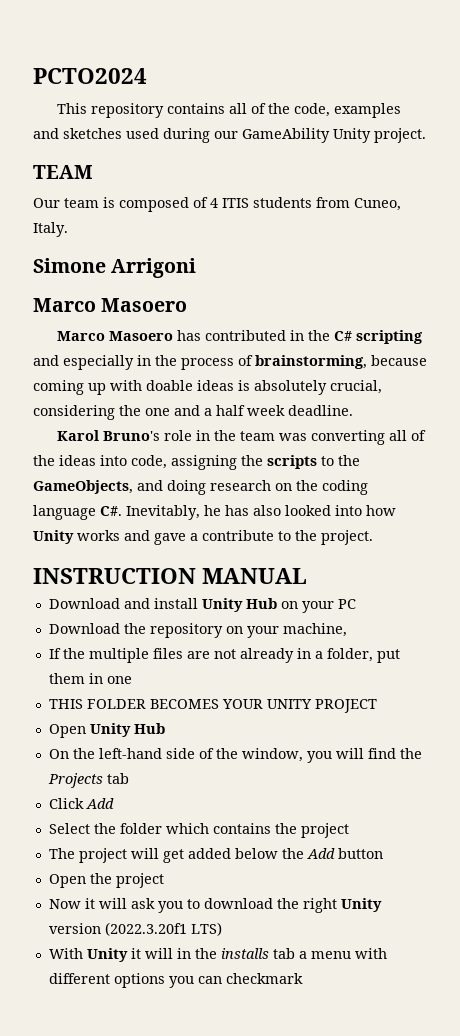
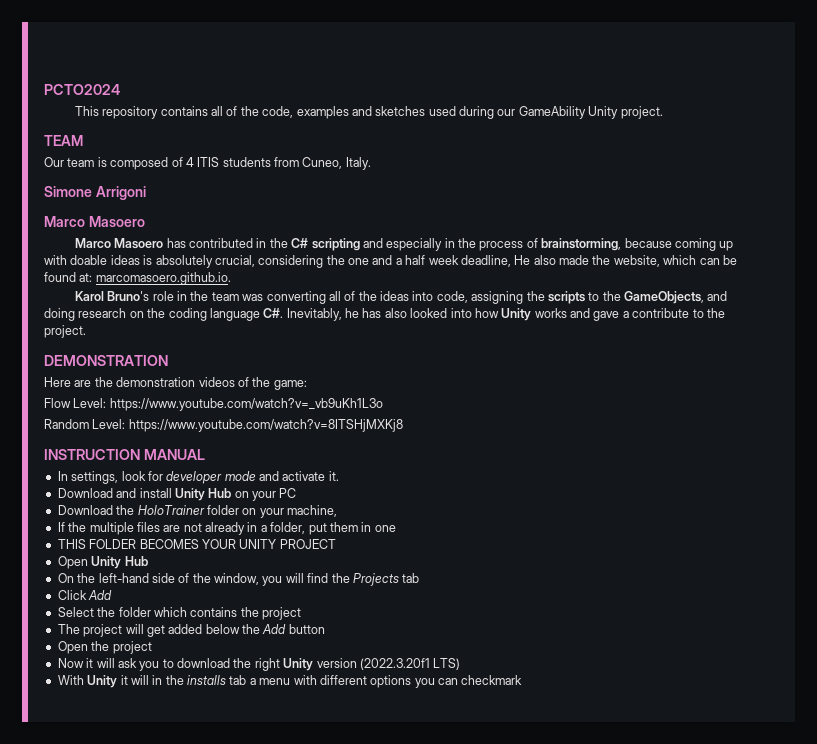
- Marco Masoero has contributed in the C# scripting and especially in the process of brainstorming, because coming up with doable ideas is absolutely crucial, considering the one and a half week deadline.
+ Marco Masoero has contributed in the C# scripting and especially in the process of brainstorming, because coming up with doable ideas is absolutely crucial, considering the one and a half week deadline, He also made the website, which can be found at: marcomasoero.github.io.
+ DEMONSTRATION
+ Here are the demonstration videos of the game:
+ Flow Level: https://www.youtube.com/watch?v=_vb9uKh1L3o
+ Random Level: https://www.youtube.com/watch?v=8ITSHjMXKj8
  INSTRUCTION MANUAL
+ In settings, look for developer mode and activate it.
- Download the repository on your machine,
+ Download the HoloTrainer folder on your machine,

